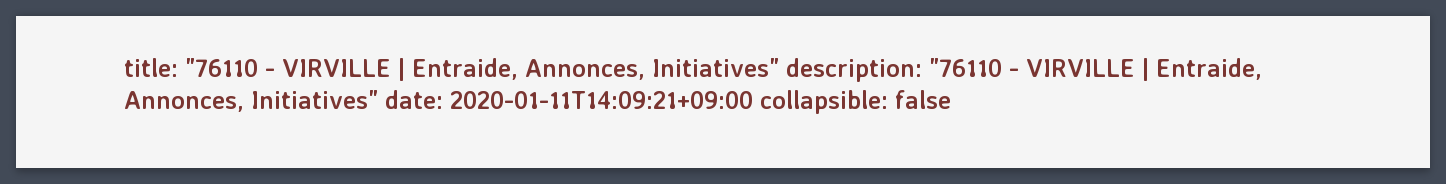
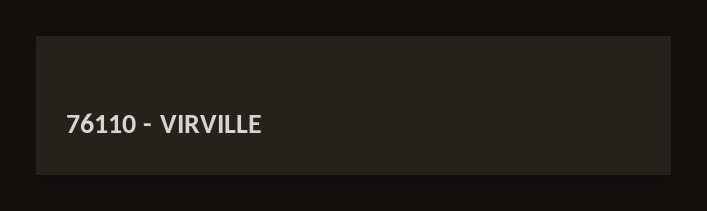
- title: "76110 - VIRVILLE | Entraide, Annonces, Initiatives" description: "76110 - VIRVILLE | Entraide, Annonces, Initiatives" date: 2020-01-11T14:09:21+09:00 collapsible: false
+ 76110 - VIRVILLE

